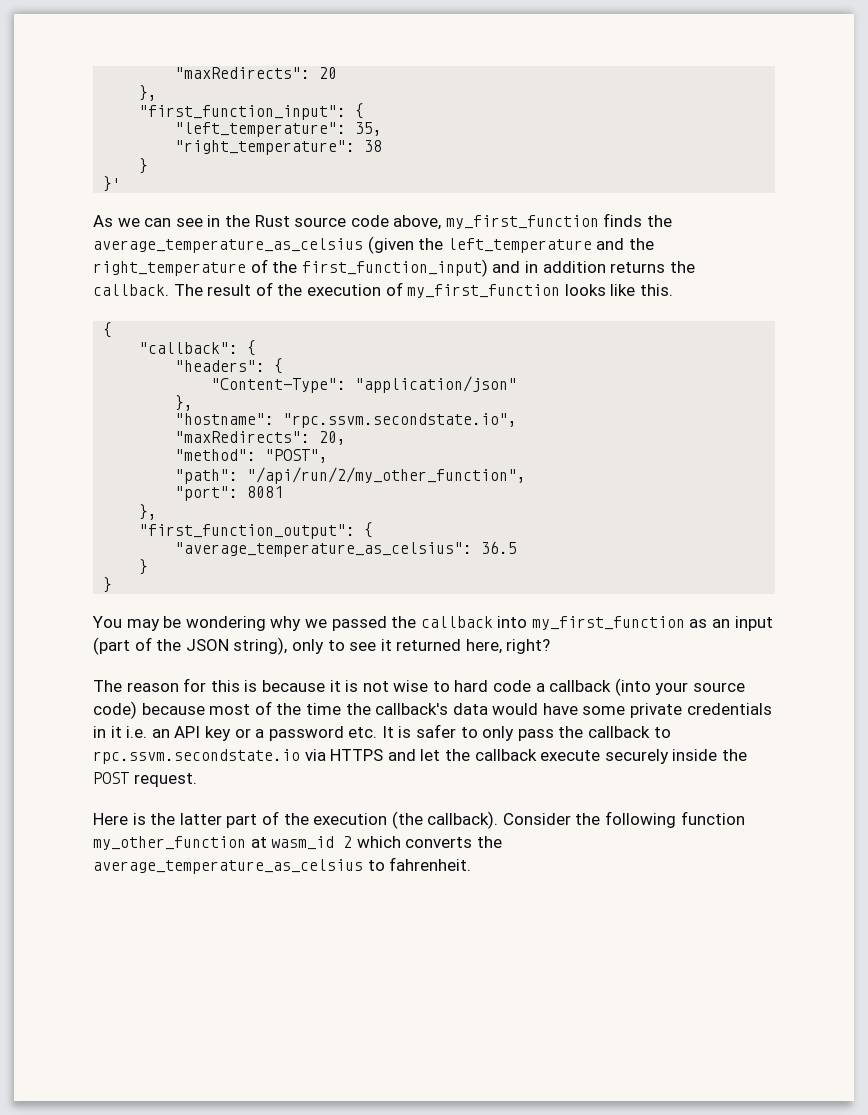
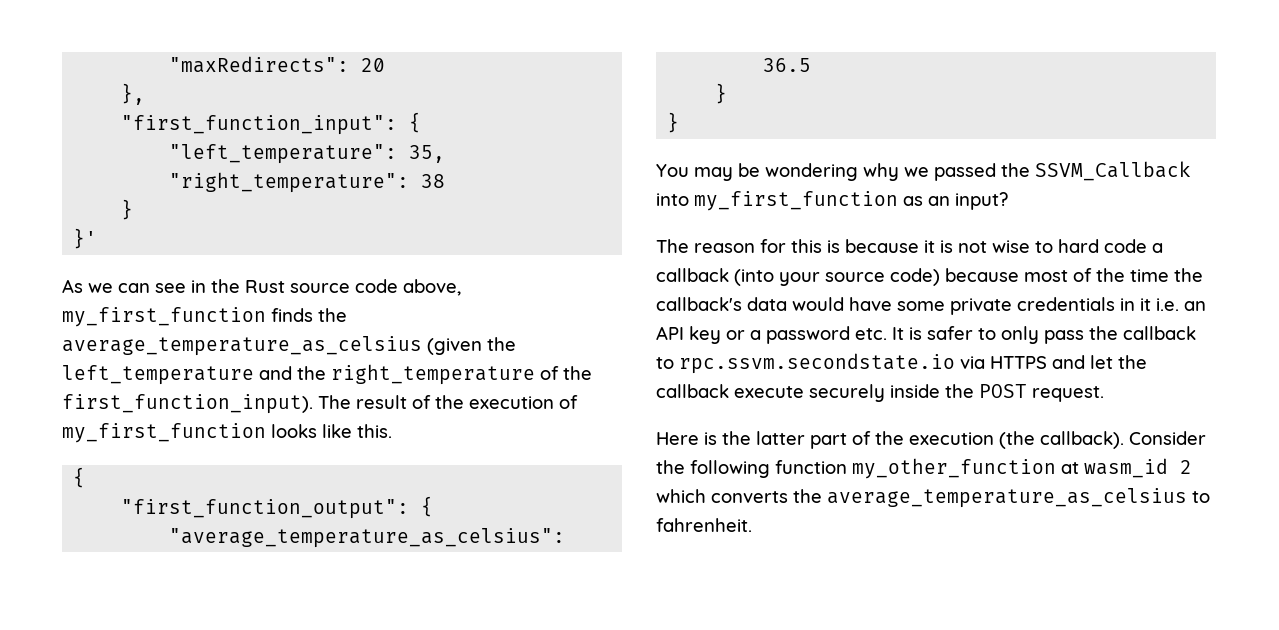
- As we can see in the Rust source code above, my_first_function finds the average_temperature_as_celsius (given the left_temperature and the right_temperature of the first_function_input) and in addition returns the callback.
+ As we can see in the Rust source code above, my_first_function finds the average_temperature_as_celsius (given the left_temperature and the right_temperature of the first_function_input).
- "callback": {
- "headers": {
- "Content-Type": "application/json"
- },
- "hostname": "rpc.ssvm.secondstate.io",
- "maxRedirects": 20,
- "method": "POST",
- "path": "/api/run/2/my_other_function",
- "port": 8081
- },
- You may be wondering why we passed the callback into my_first_function as an input (part of the JSON string), only to see it returned here, right?
+ You may be wondering why we passed the SSVM_Callback into my_first_function as an input?

